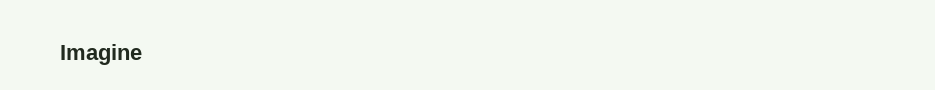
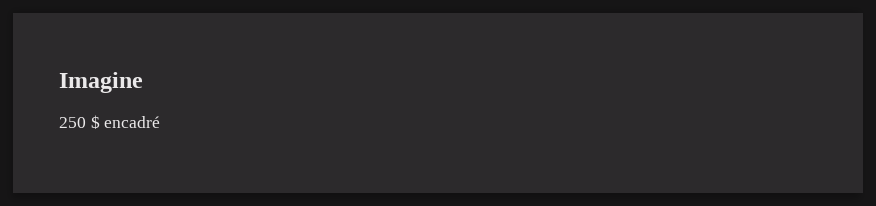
+ 250 $ encadré

